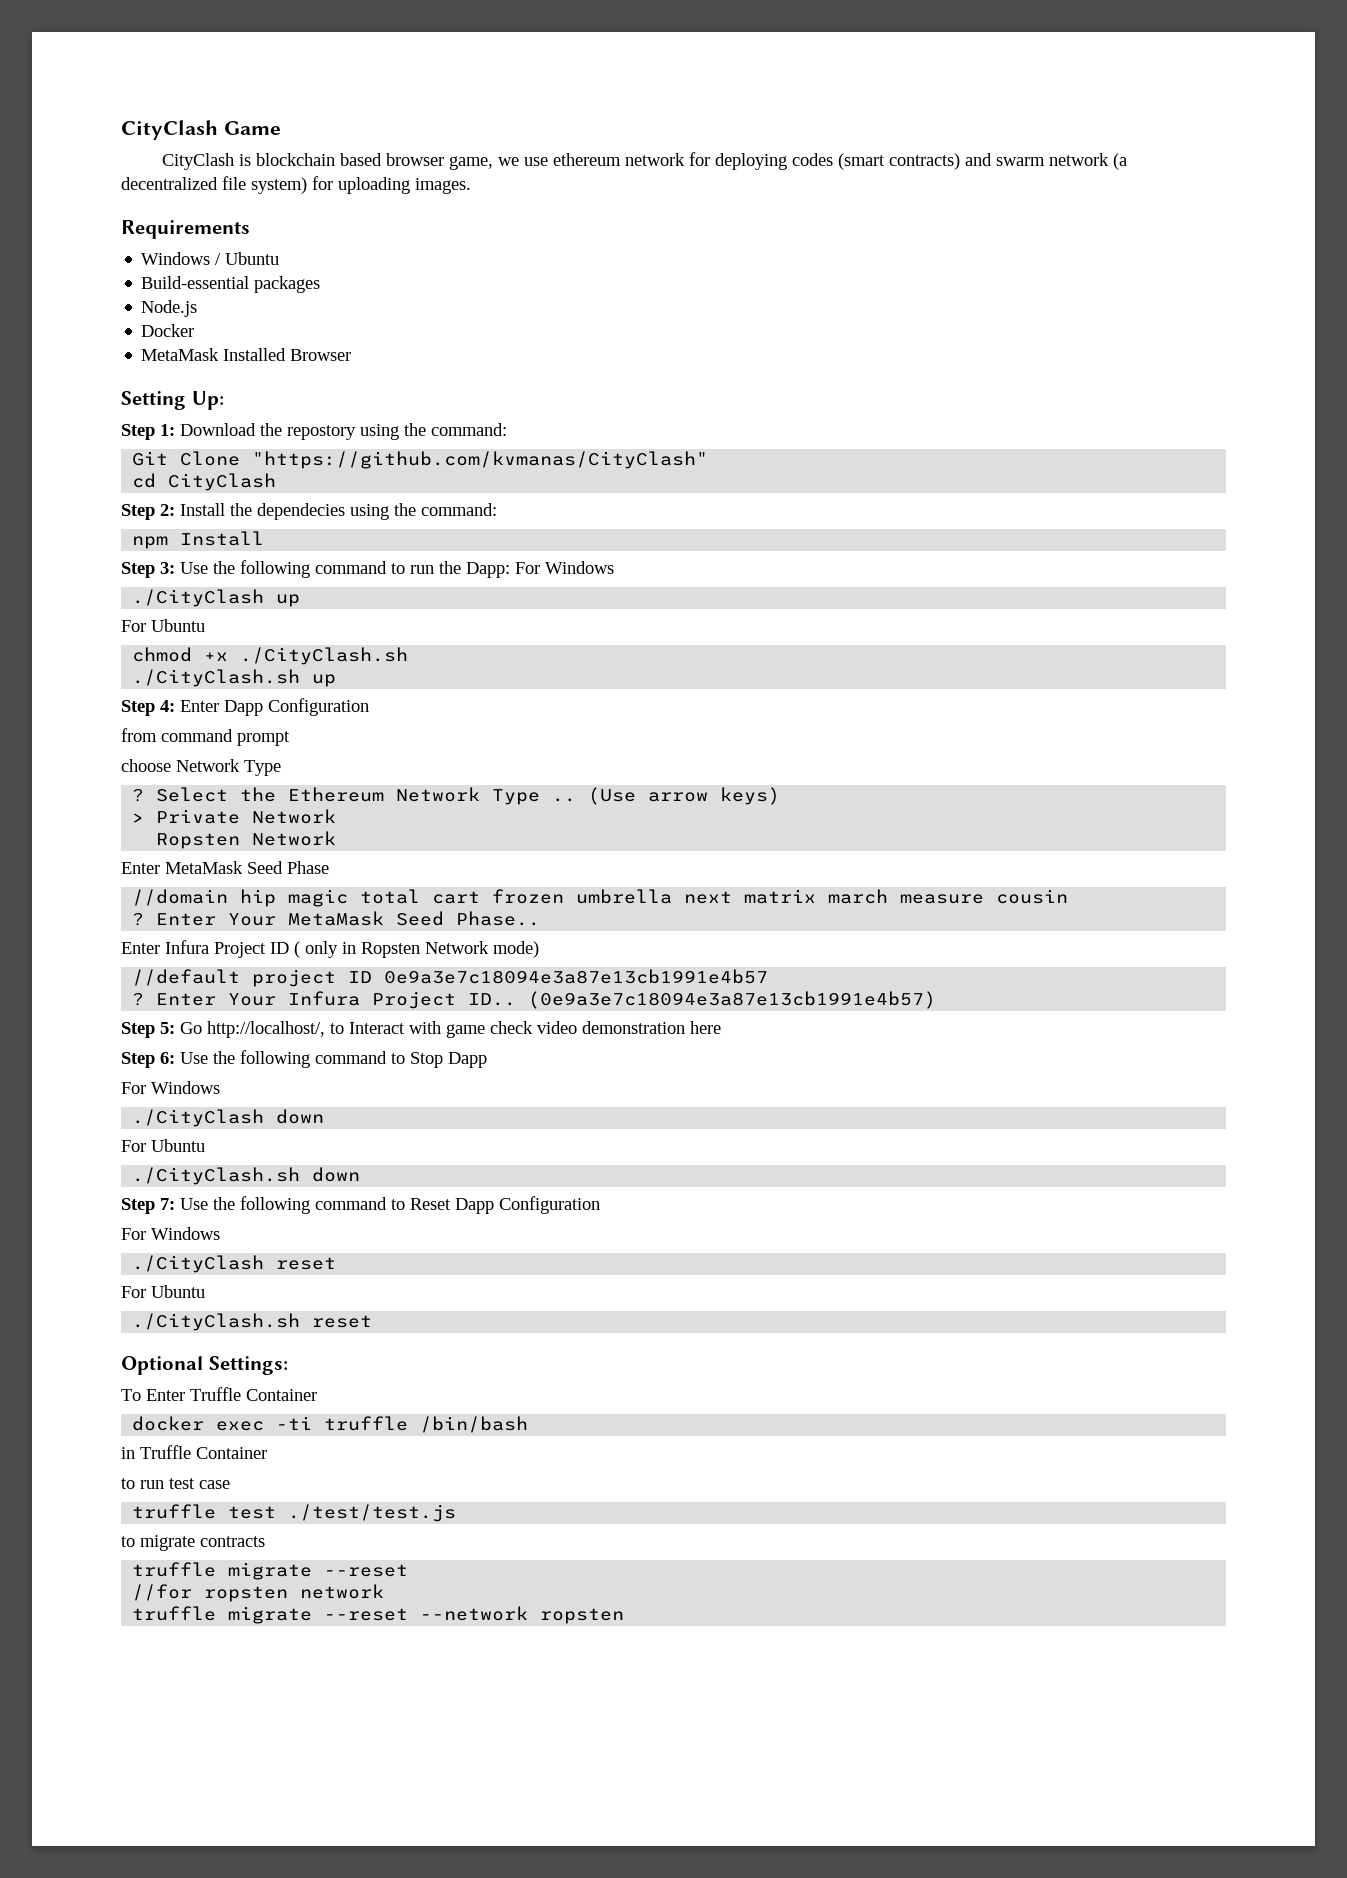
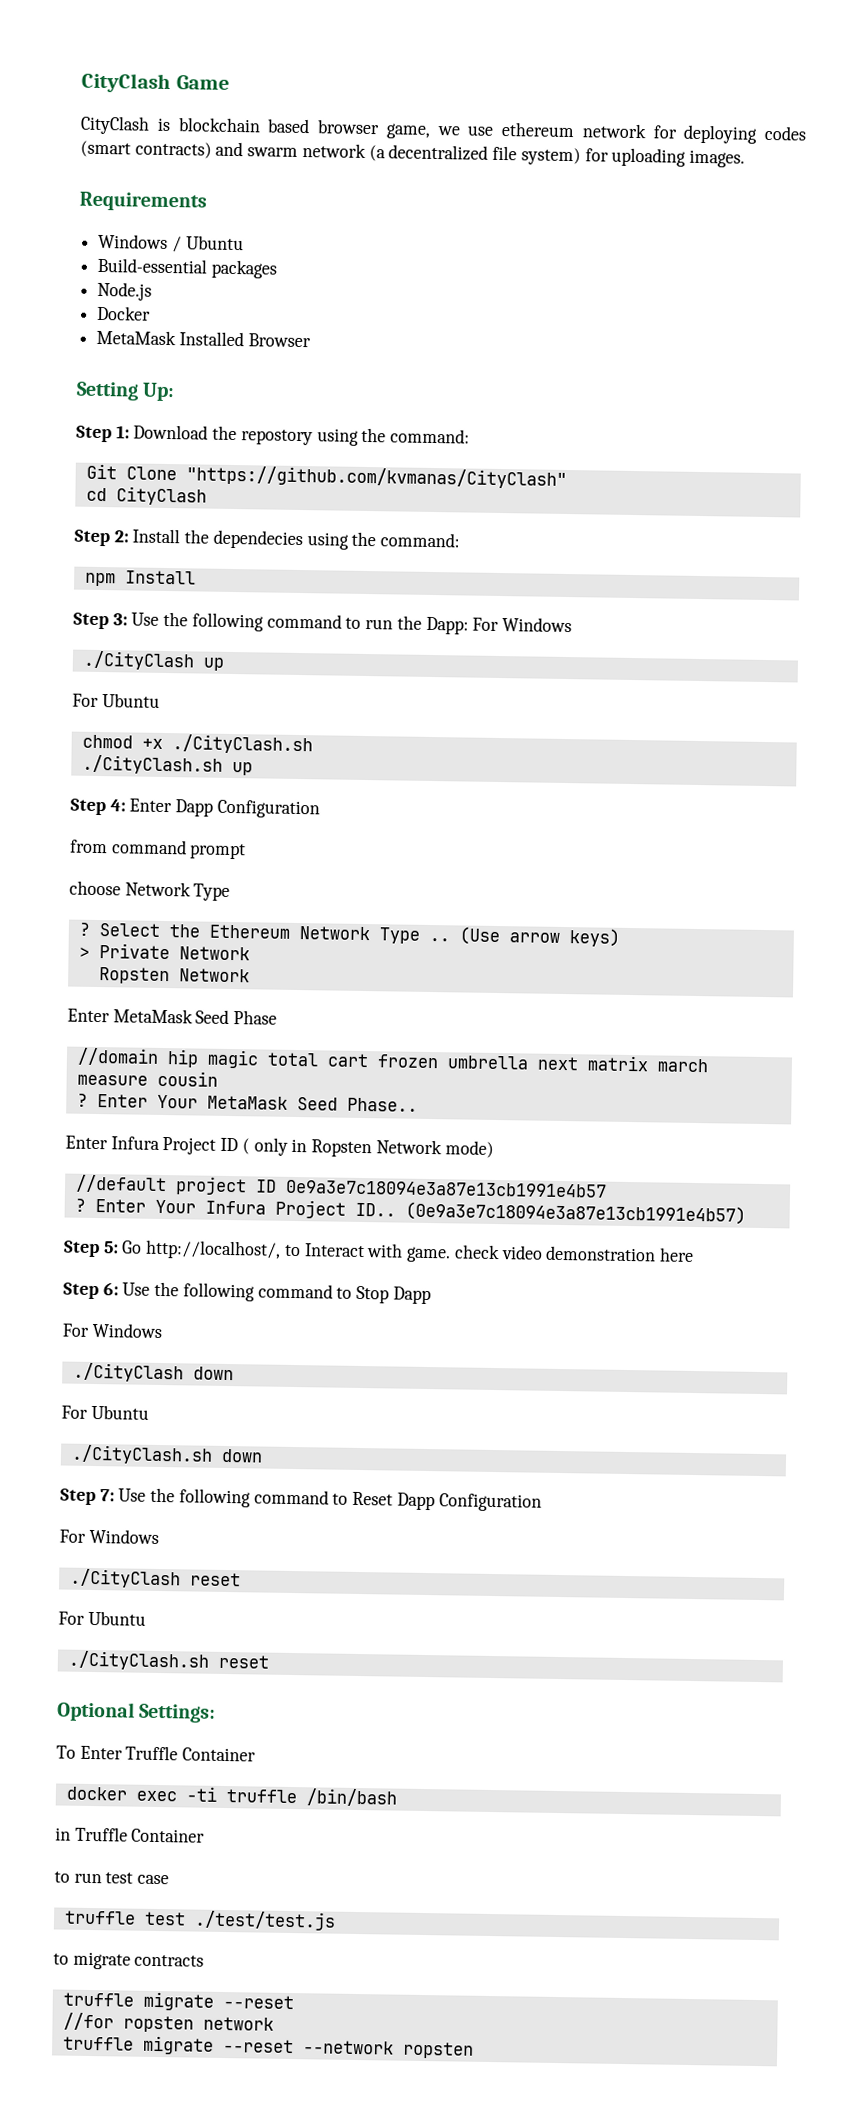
- Step 5: Go http://localhost/, to Interact with game check video demonstration here
+ Step 5: Go http://localhost/, to Interact with game. check video demonstration here

